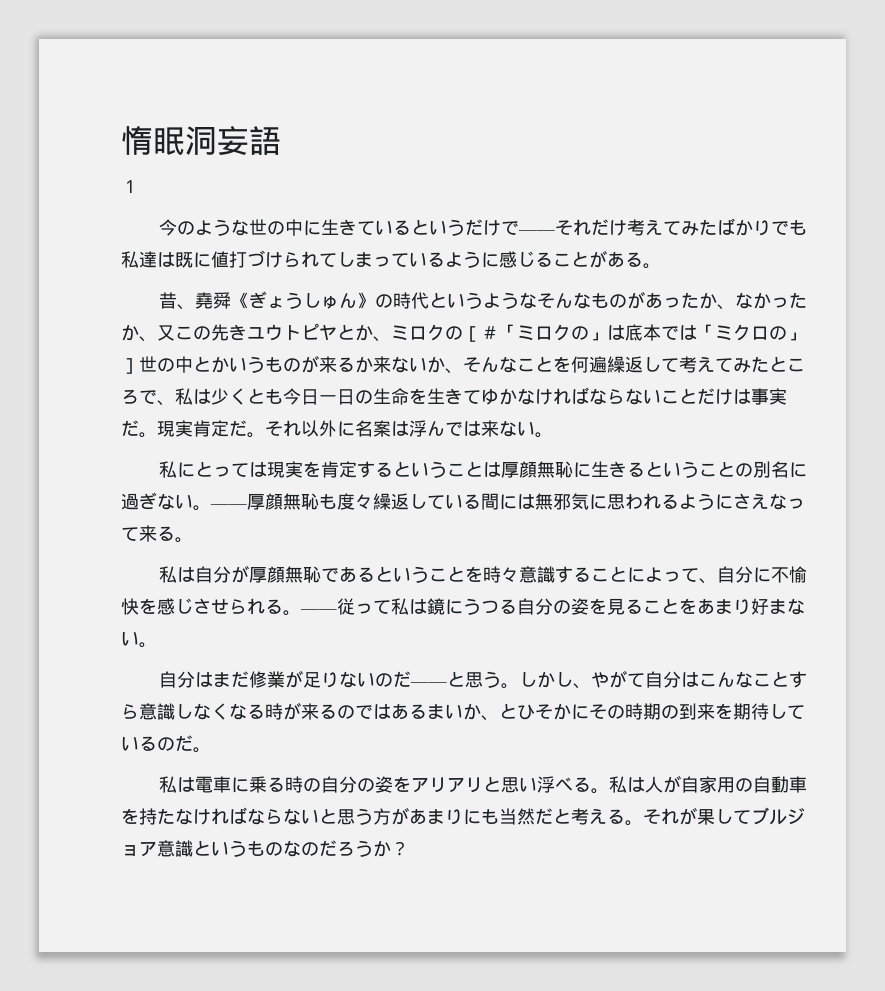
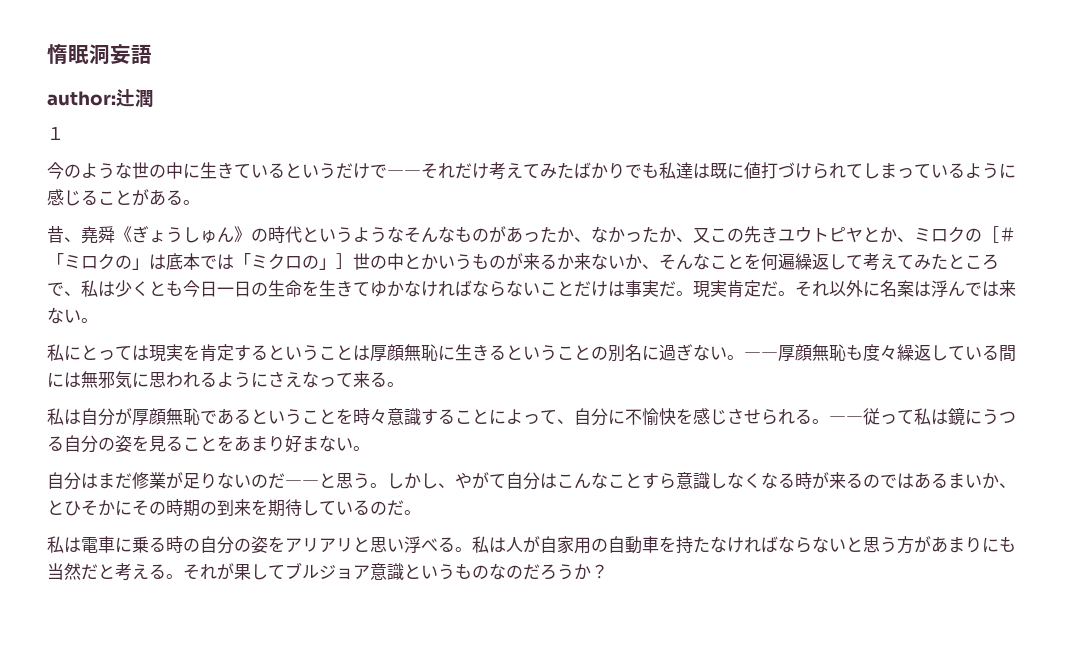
+ author:辻潤

